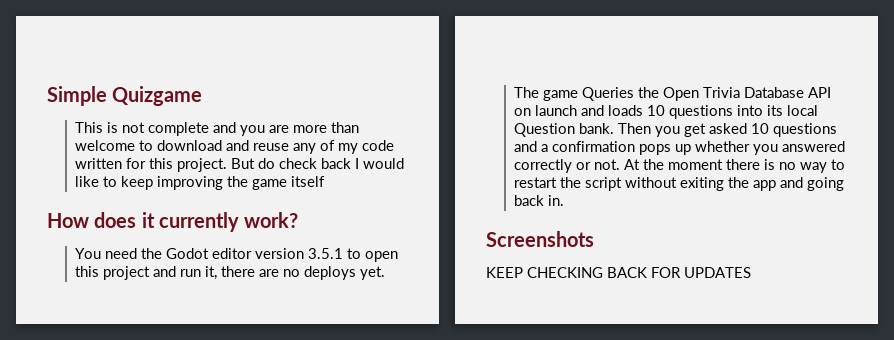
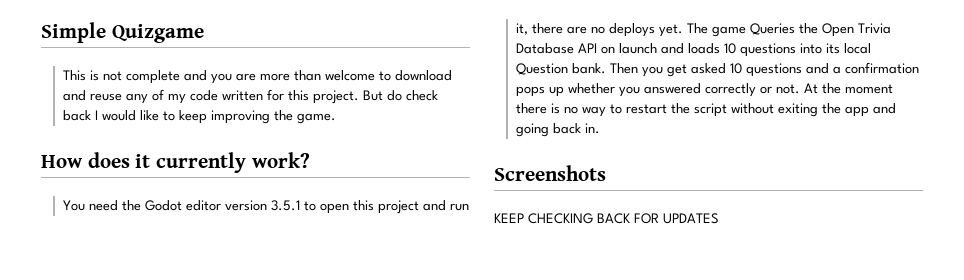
- But do check back I would like to keep improving the game itself
+ But do check back I would like to keep improving the game.

